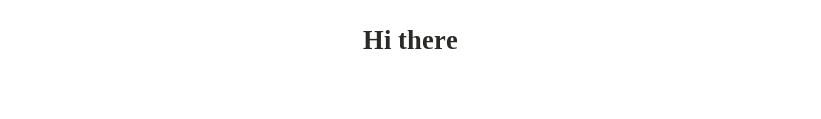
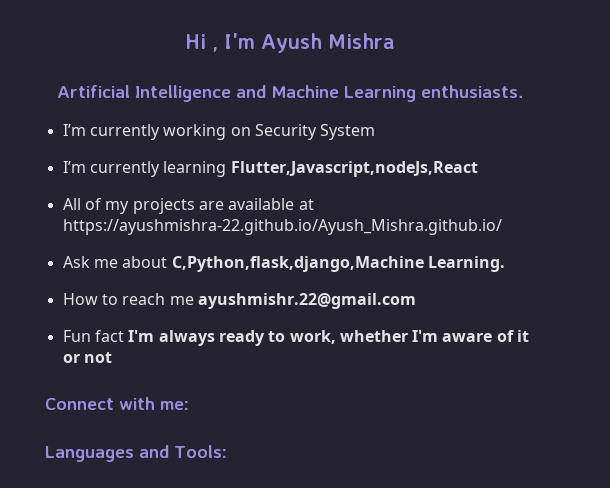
- Hi there
+ Hi , I'm Ayush Mishra
+ Artificial Intelligence and Machine Learning enthusiasts.
+ I’m currently working on Security System
+ I’m currently learning Flutter,Javascript,nodeJs,React
+ All of my projects are available at https://ayushmishra-22.github.io/Ayush_Mishra.github.io/
+ Ask me about C,Python,flask,django,Machine Learning.
+ How to reach me ayushmishr.22@gmail.com
+ Fun fact I'm always ready to work, whether I'm aware of it or not
+ Connect with me:
+ Languages and Tools:

